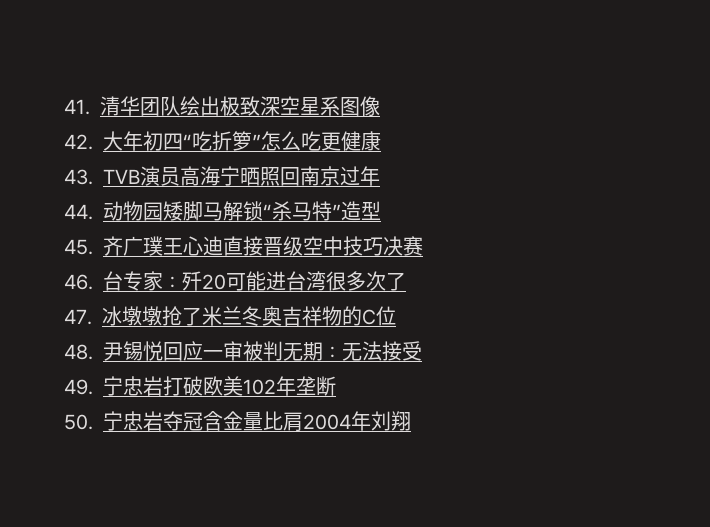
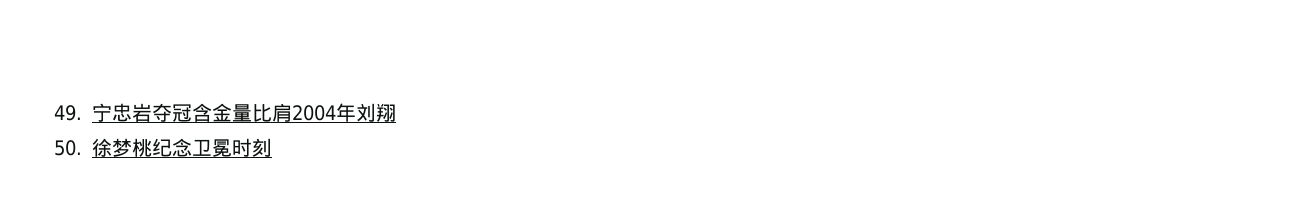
- 41.清华团队绘出极致深空星系图像
- 42.大年初四“吃折箩”怎么吃更健康
- 43. TVB演员高海宁晒照回南京过年
- 44.动物园矮脚马解锁“杀马特”造型
- 45.齐广璞王心迪直接晋级空中技巧决赛
- 46.台专家：歼20可能进台湾很多次了
- 47.冰墩墩抢了米兰冬奥吉祥物的C位
- 48.尹锡悦回应一审被判无期：无法接受
- 49.宁忠岩打破欧美102年垄断
- 50.宁忠岩夺冠含金量比肩2004年刘翔
+ 49.宁忠岩夺冠含金量比肩2004年刘翔
+ 50.徐梦桃纪念卫冕时刻

